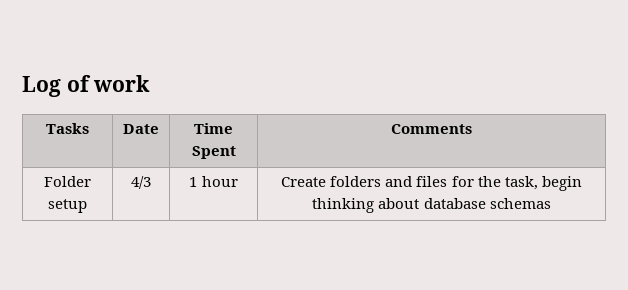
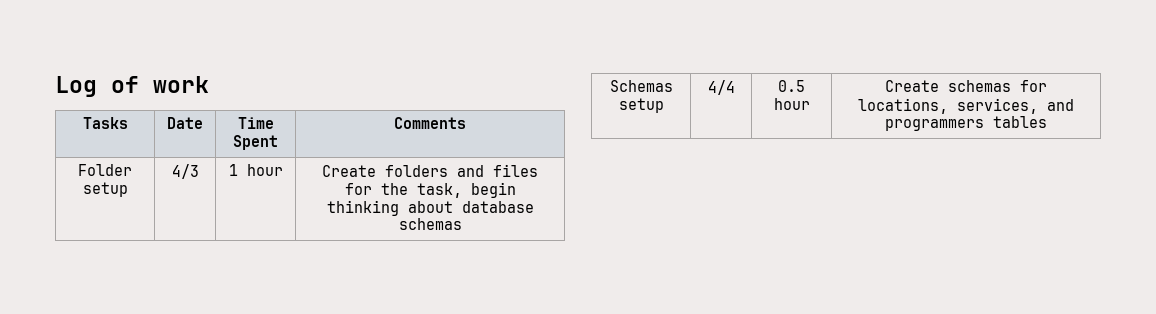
+ Schemas setup | 4/4 | 0.5 hour | Create schemas for locations, services, and programmers tables

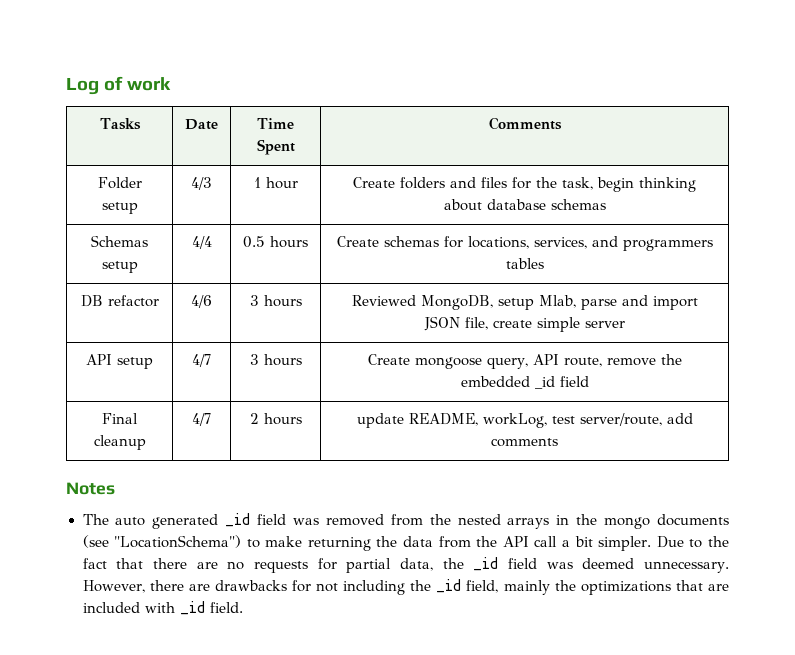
- Schemas setup | 4/4 | 0.5 hour | Create schemas for locations, services, and programmers tables
+ Schemas setup | 4/4 | 0.5 hours | Create schemas for locations, services, and programmers tables
+ DB refactor | 4/6 | 3 hours | Reviewed MongoDB, setup Mlab, parse and import JSON file, create simple server
+ API setup | 4/7 | 3 hours | Create mongoose query, API route, remove the embedded _id field
+ Final cleanup | 4/7 | 2 hours | update README, workLog, test server/route, add comments
+ Notes
+ The auto generated _id field was removed from the nested arrays in the mongo documents (see "LocationSchema") to make returning the data from the API call a bit simpler. Due to the fact that there are no requests for partial data, the _id field was deemed unnecessary. However, there are drawbacks for not including the _id field, mainly the optimizations that are included with _id field.

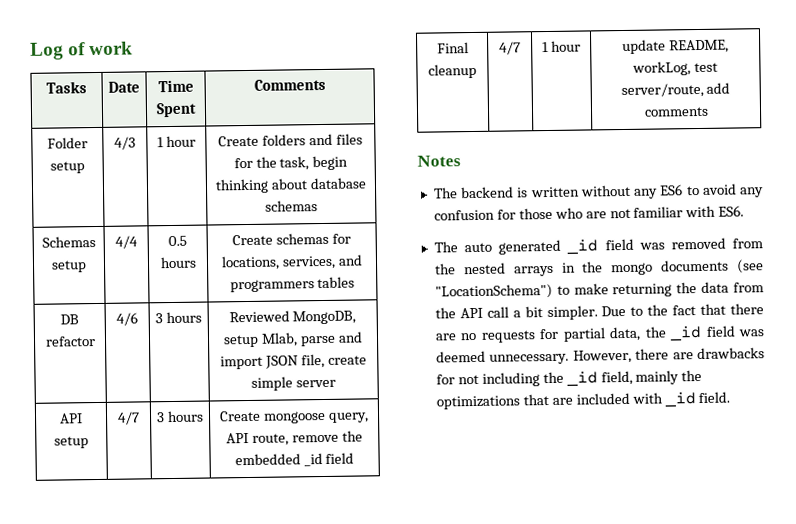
- Final cleanup | 4/7 | 2 hours | update README, workLog, test server/route, add comments
+ Final cleanup | 4/7 | 1 hour | update README, workLog, test server/route, add comments
+ The backend is written without any ES6 to avoid any confusion for those who are not familiar with ES6.

